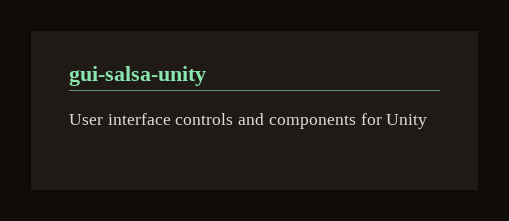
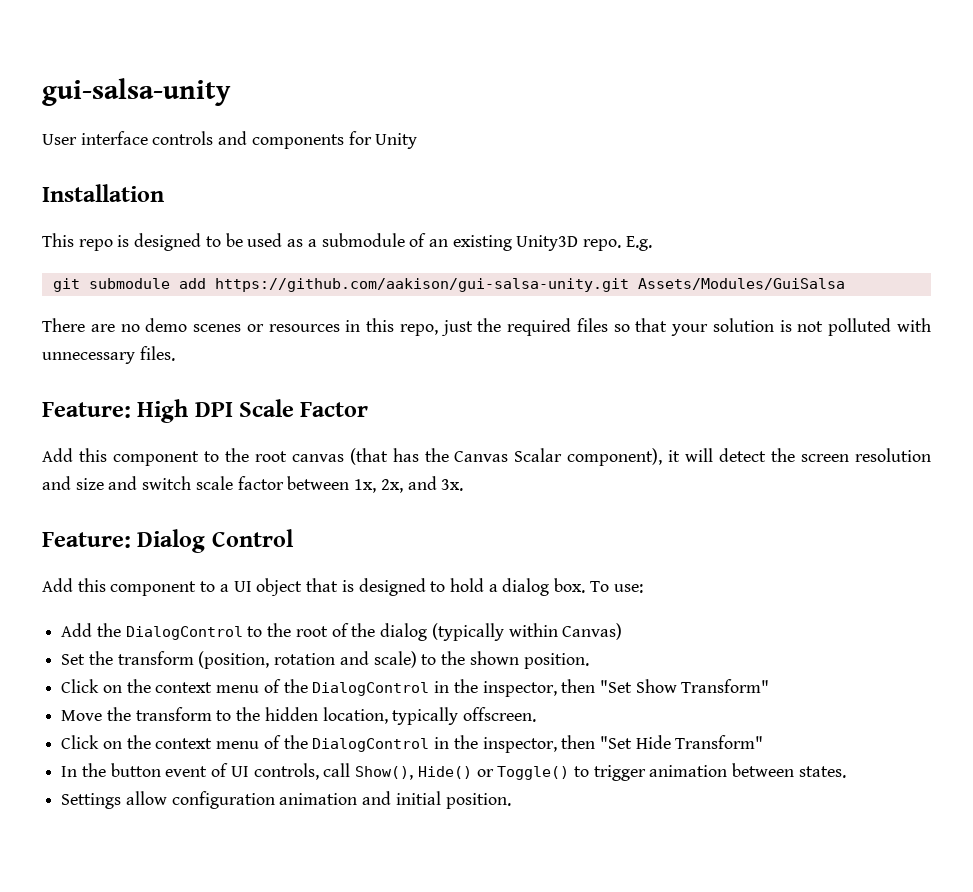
+ Installation
+ This repo is designed to be used as a submodule of an existing Unity3D repo. E.g.
+ git submodule add https://github.com/aakison/gui-salsa-unity.git Assets/Modules/GuiSalsa
+ There are no demo scenes or resources in this repo, just the required files so that your solution is not polluted with unnecessary files.
+ Feature: High DPI Scale Factor
+ Add this component to the root canvas (that has the Canvas Scalar component), it will detect the screen resolution and size and switch scale factor between 1x, 2x, and 3x.
+ Feature: Dialog Control
+ Add this component to a UI object that is designed to hold a dialog box. To use:
+ Add the DialogControl to the root of the dialog (typically within Canvas)
+ Set the transform (position, rotation and scale) to the shown position.
+ Click on the context menu of the DialogControl in the inspector, then "Set Show Transform"
+ Move the transform to the hidden location, typically offscreen.
+ Click on the context menu of the DialogControl in the inspector, then "Set Hide Transform"
+ In the button event of UI controls, call Show(), Hide() or Toggle() to trigger animation between states.
+ Settings allow configuration animation and initial position.

